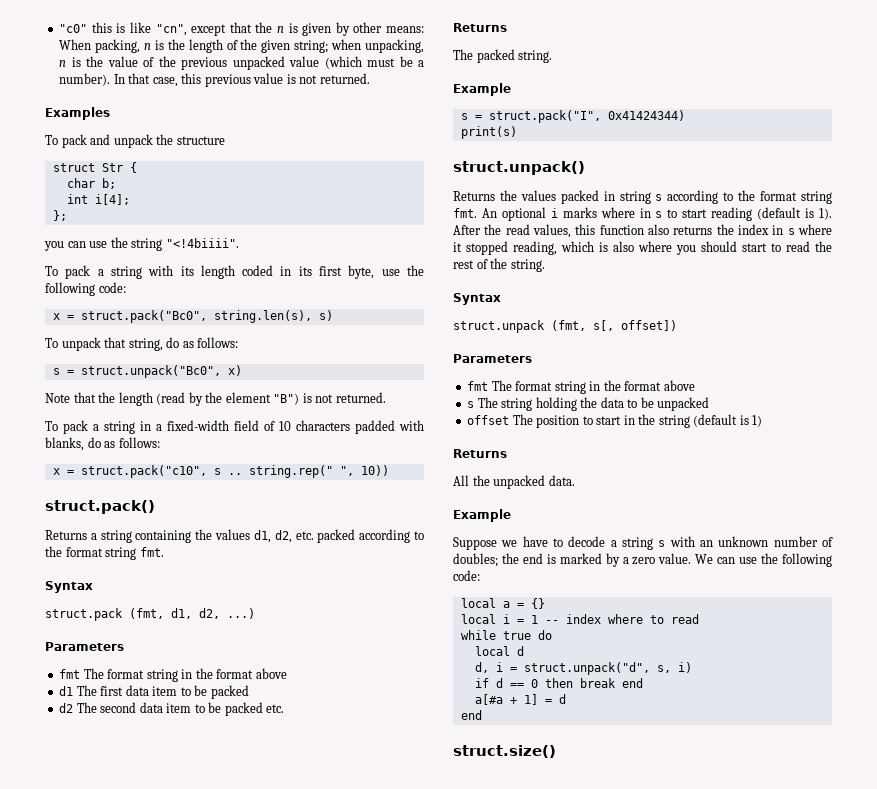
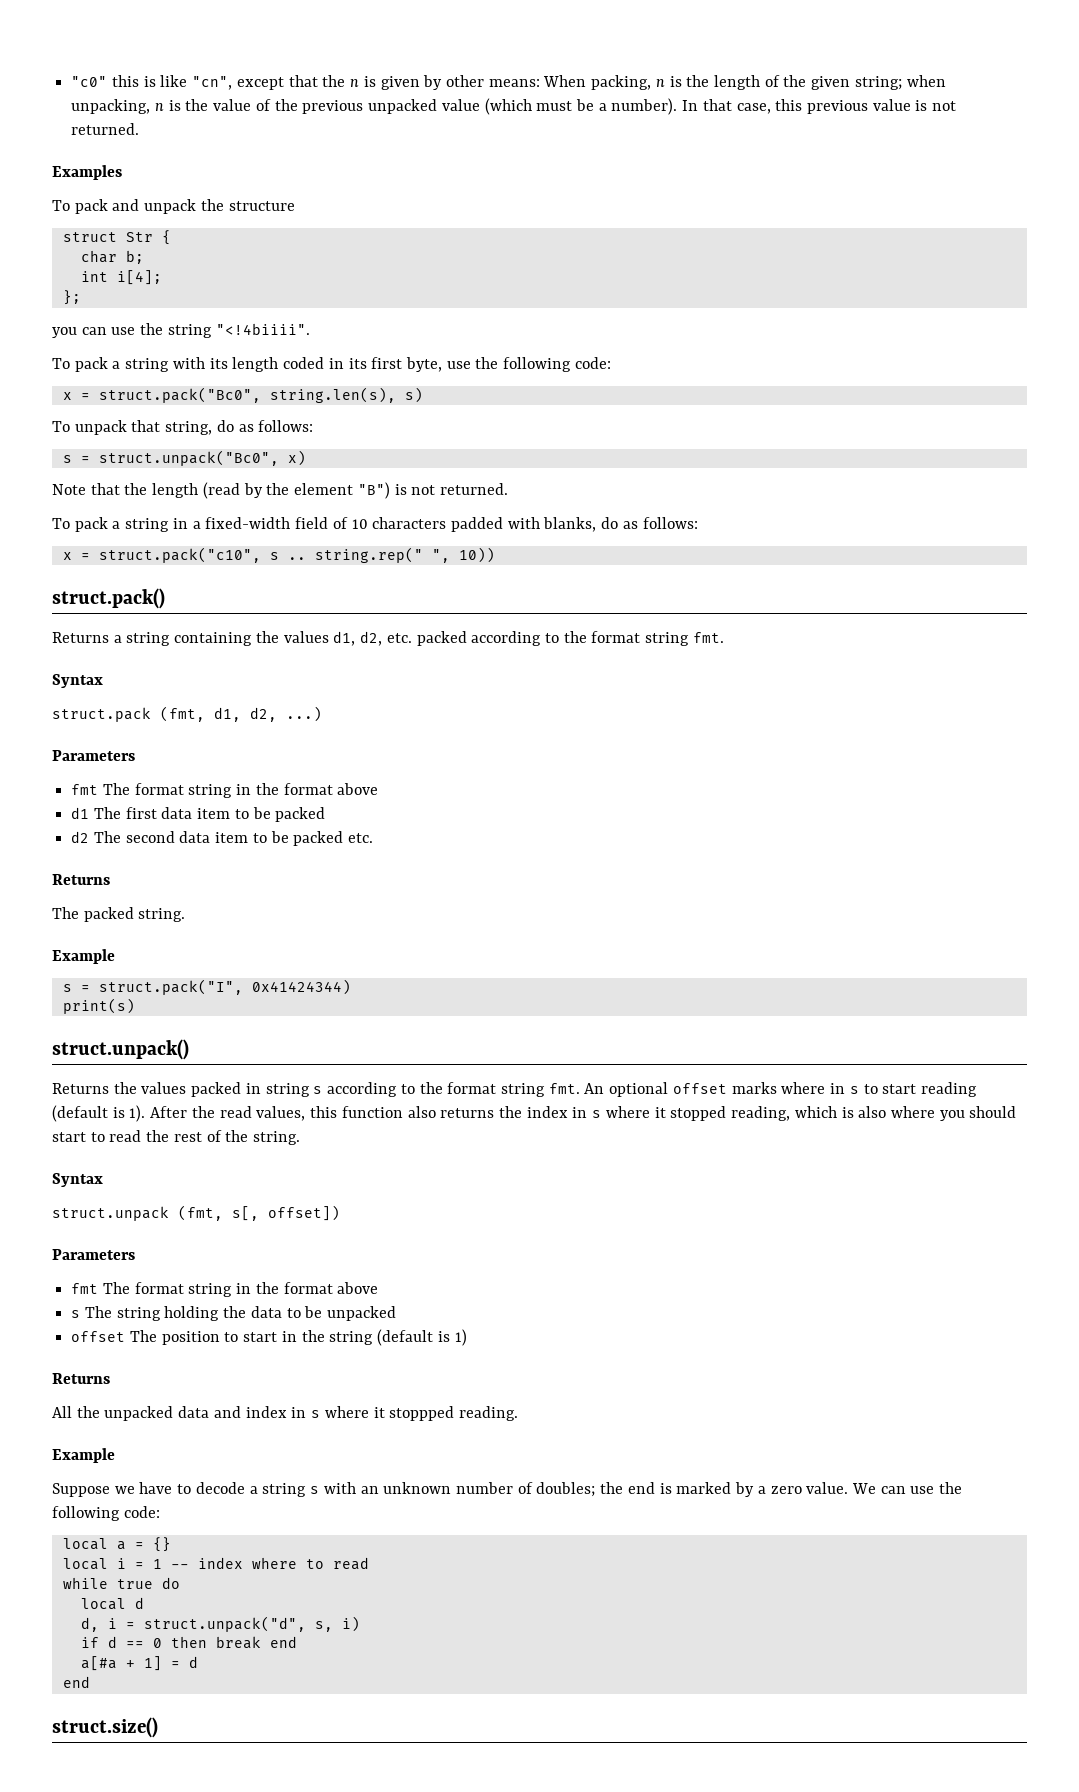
- An optional i marks where in s to start reading (default is 1).
+ An optional offset marks where in s to start reading (default is 1).
- All the unpacked data.
+ All the unpacked data and index in s where it stoppped reading.

